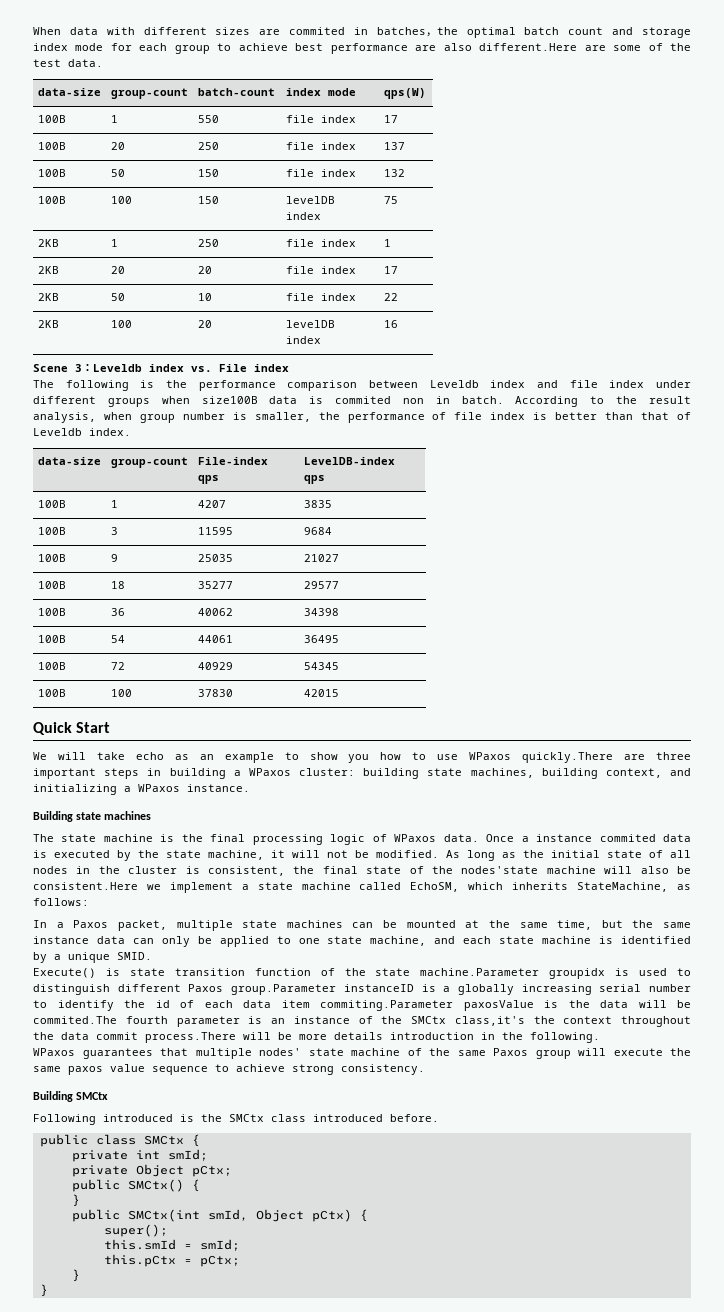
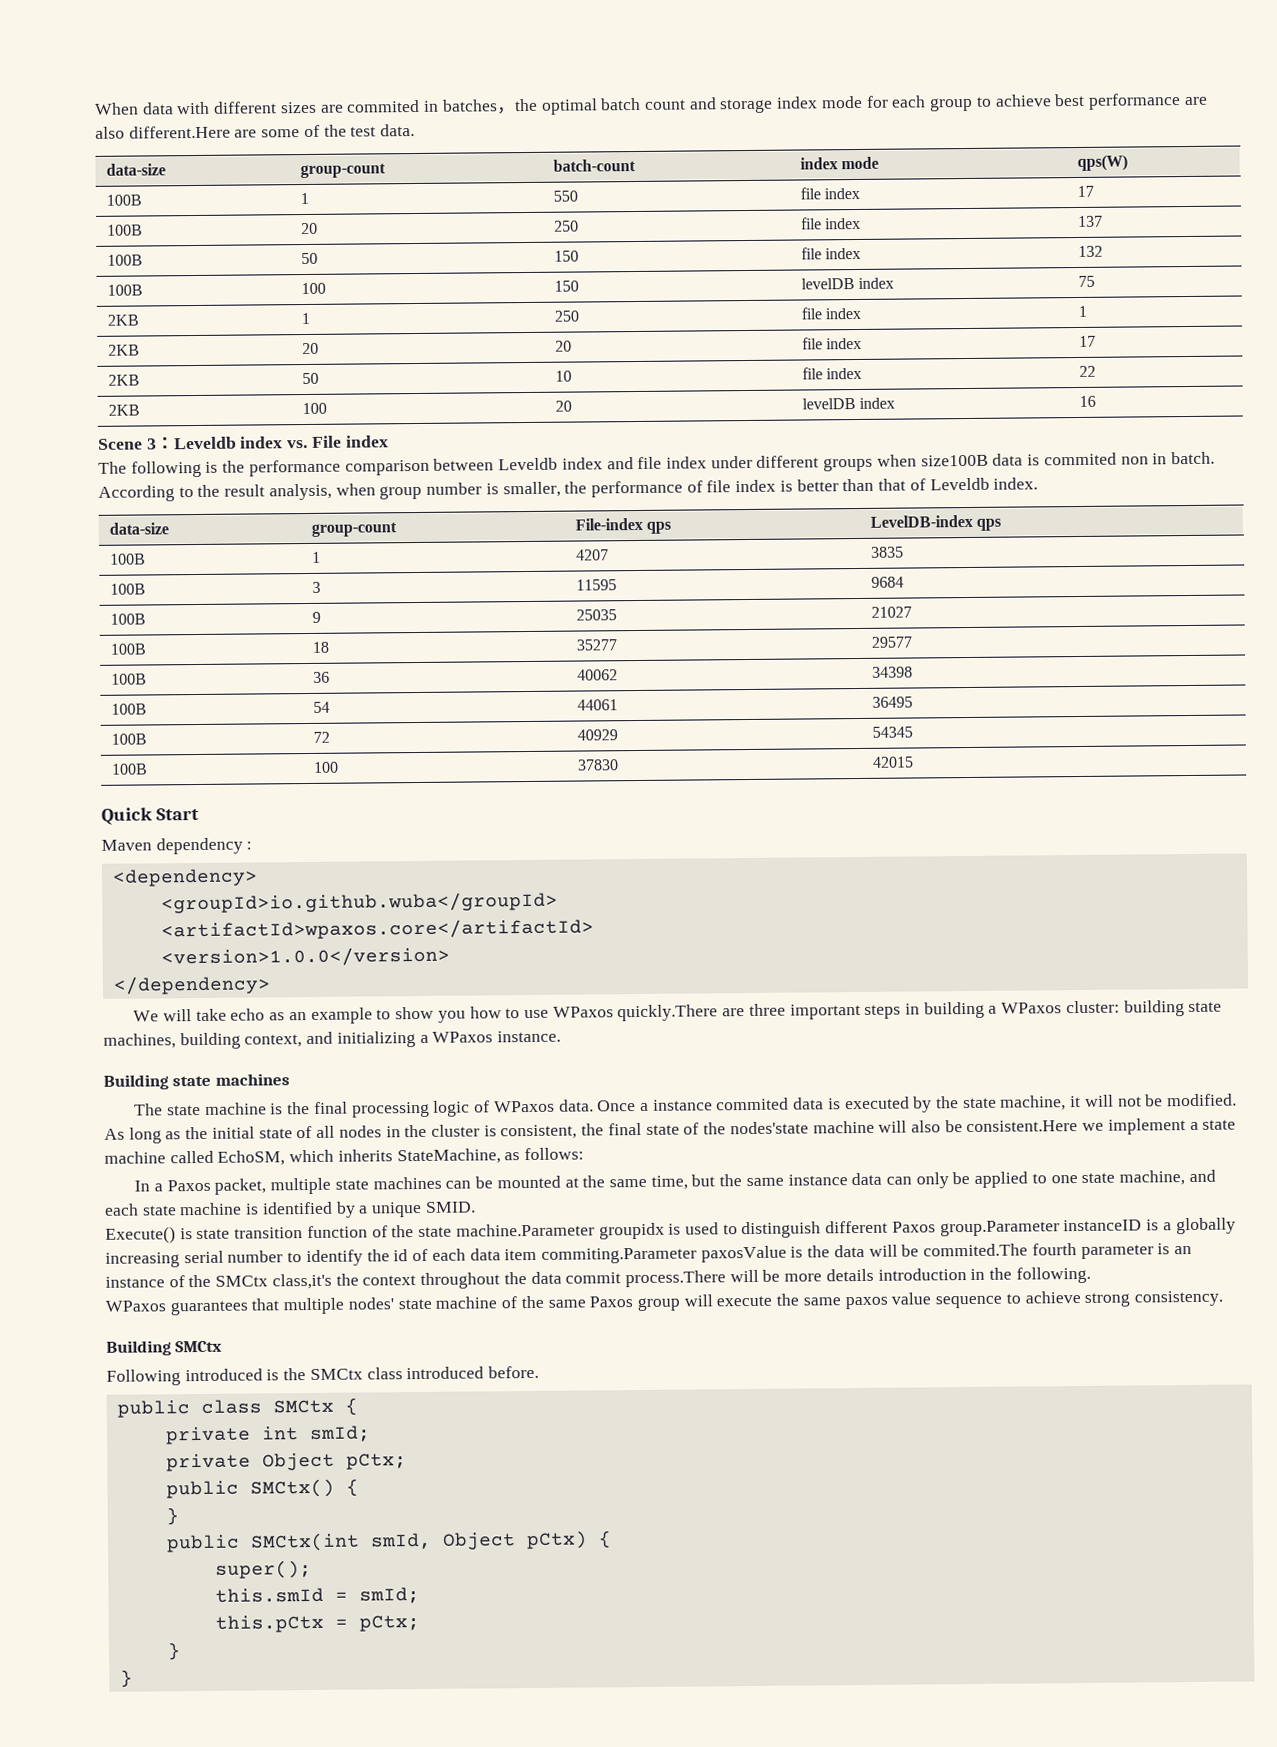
+ Maven dependency :
+ <dependency>
+ <groupId>io.github.wuba</groupId>
+ <artifactId>wpaxos.core</artifactId>
+ <version>1.0.0</version>
+ </dependency>

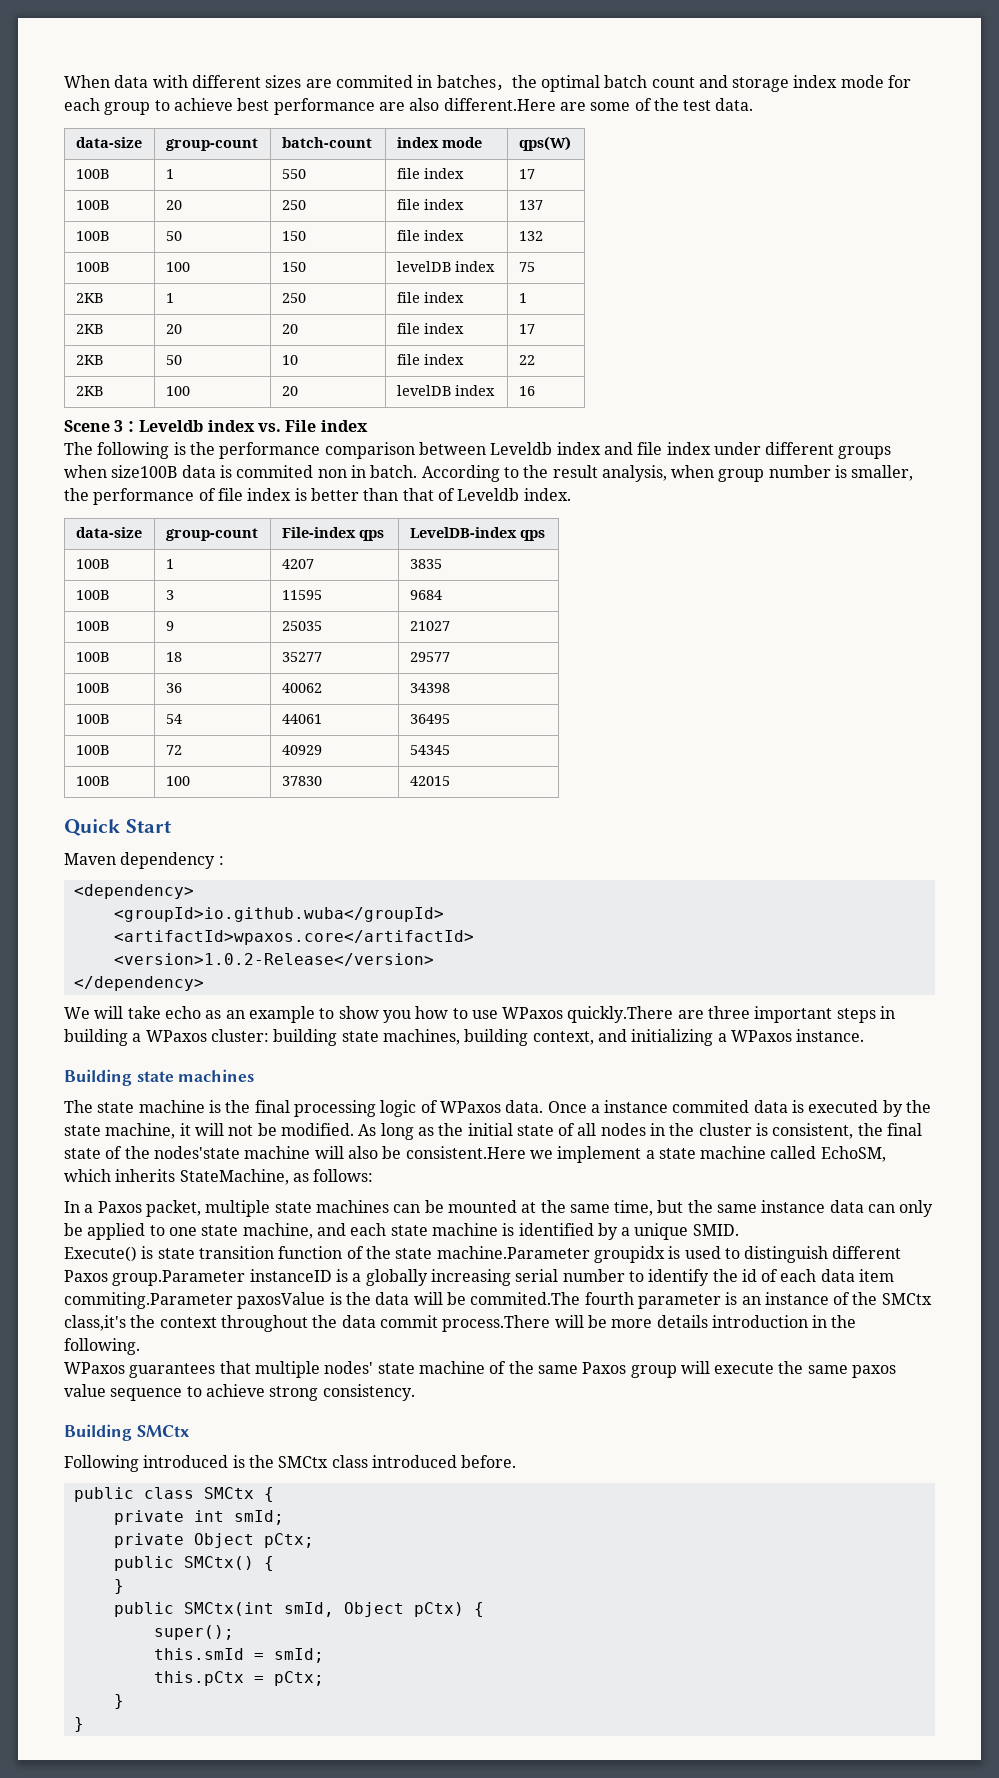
- <version>1.0.0</version>
+ <version>1.0.2-Release</version>

